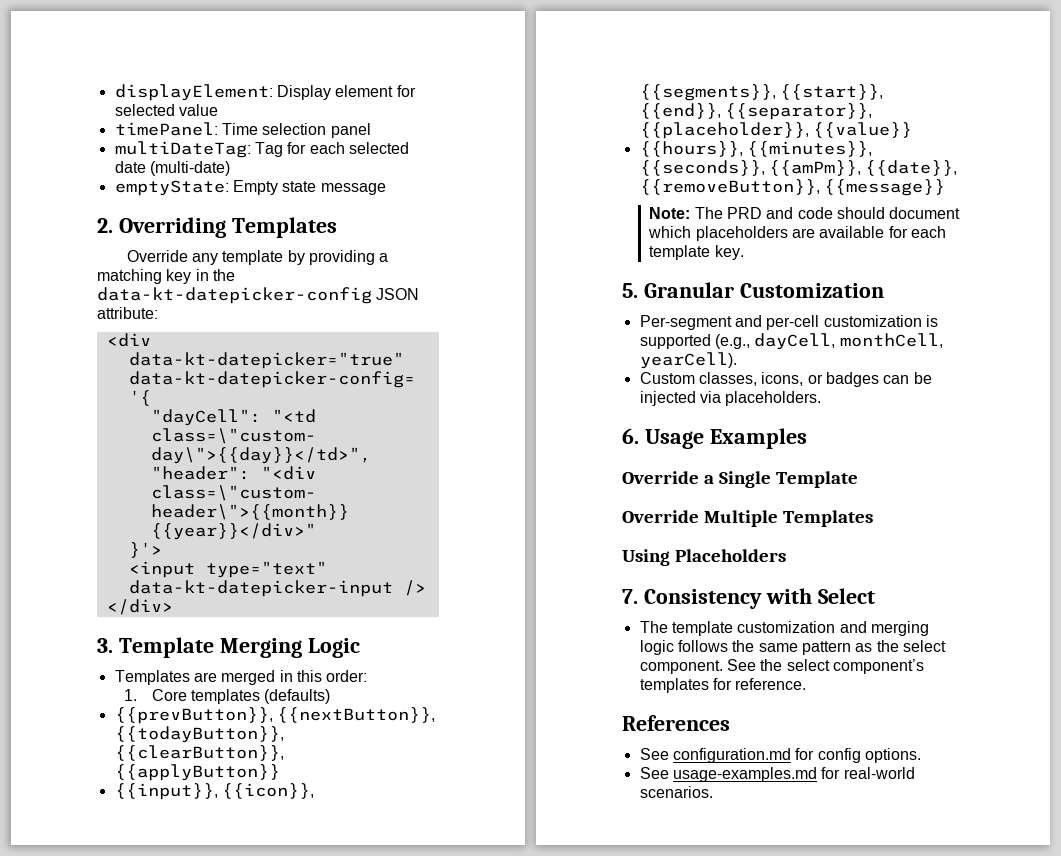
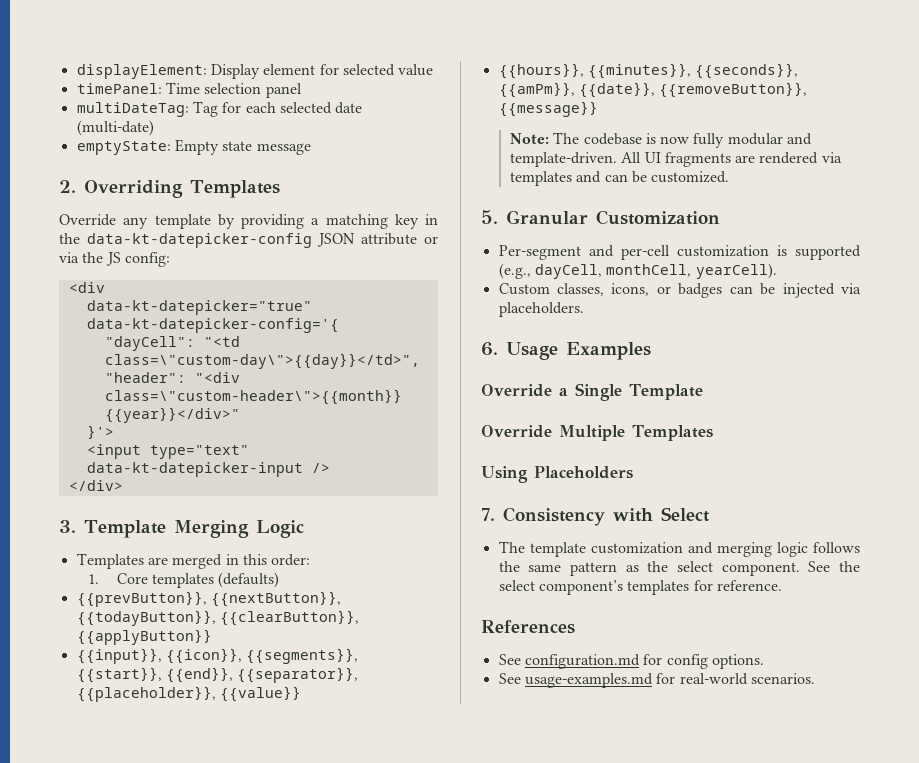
- Override any template by providing a matching key in the data-kt-datepicker-config JSON attribute:
+ Override any template by providing a matching key in the data-kt-datepicker-config JSON attribute or via the JS config:
- Note: The PRD and code should document which placeholders are available for each template key.
+ Note: The codebase is now fully modular and template-driven. All UI fragments are rendered via templates and can be customized.

